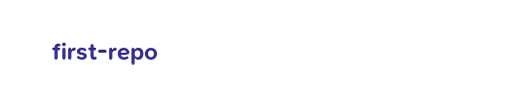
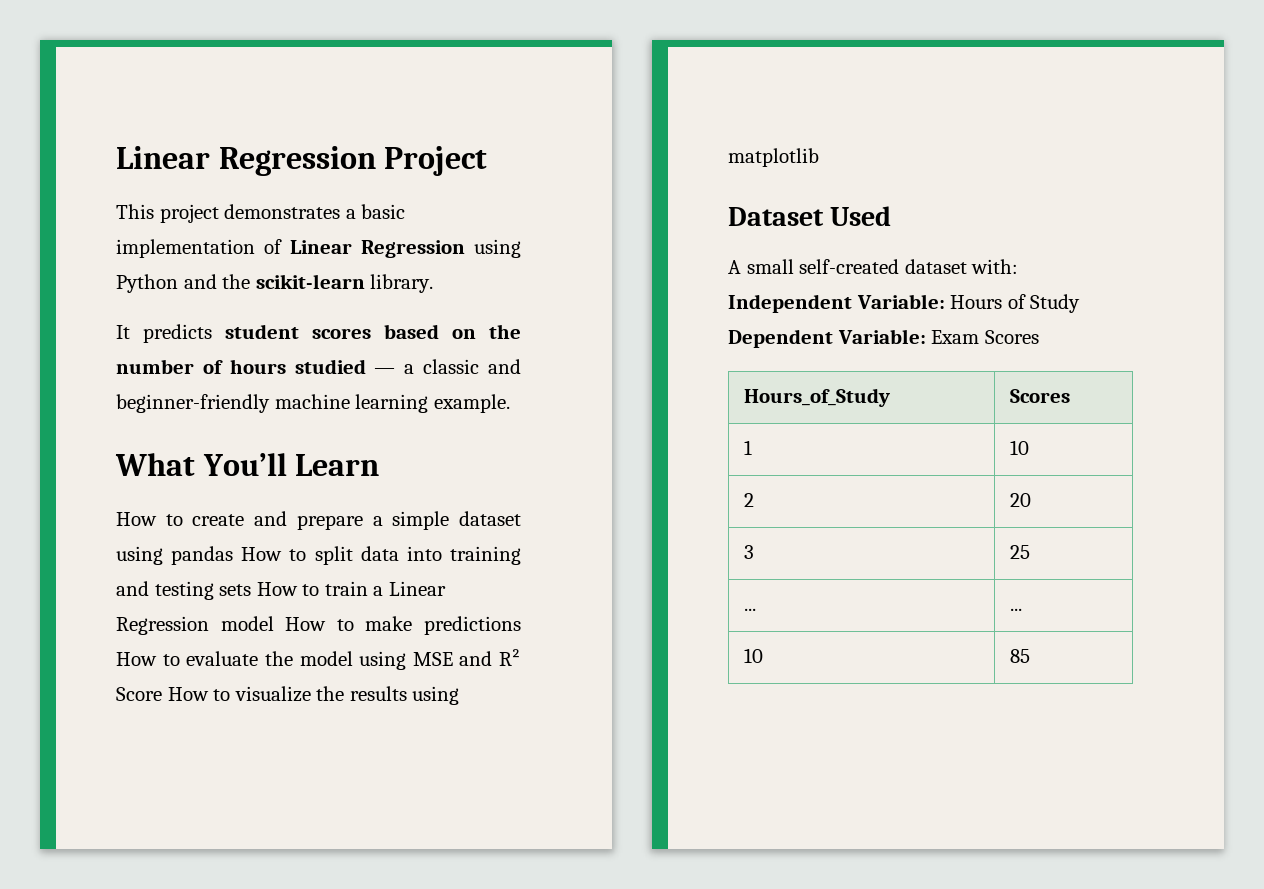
- first-repo
+ Linear Regression Project
+ This project demonstrates a basic implementation of Linear Regression using Python and the scikit-learn library.
+ It predicts student scores based on the number of hours studied — a classic and beginner-friendly machine learning example.
+ What You’ll Learn
+ How to create and prepare a simple dataset using pandas How to split data into training and testing sets How to train a Linear Regression model How to make predictions How to evaluate the model using MSE and R² Score How to visualize the results using matplotlib
+ Dataset Used
+ A small self-created dataset with: Independent Variable: Hours of Study Dependent Variable: Exam Scores
+ Hours_of_Study | Scores
+ 1 | 10
+ 2 | 20
+ 3 | 25
+ ... | ...
+ 10 | 85

